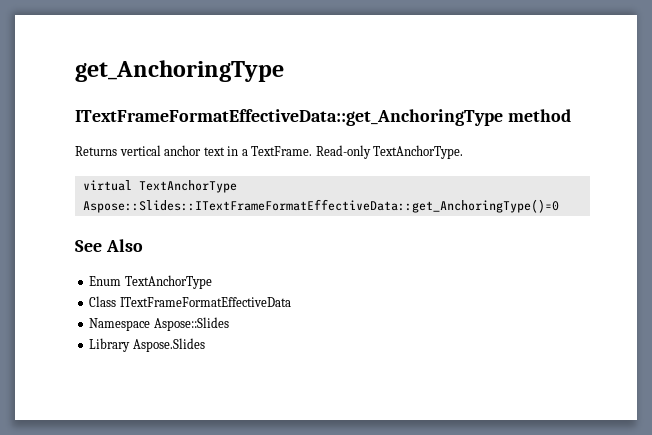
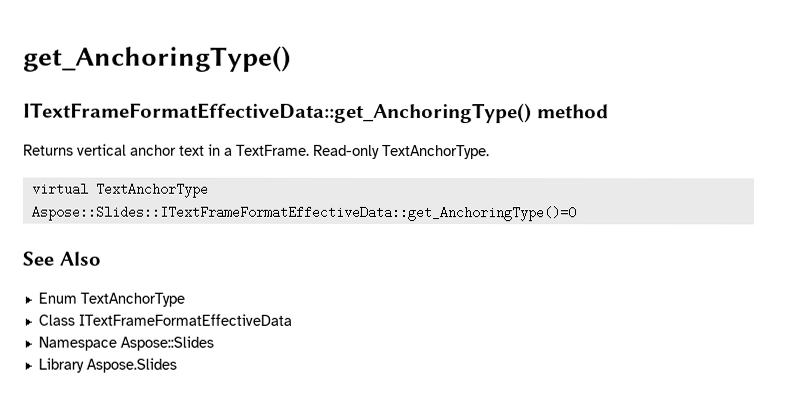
- get_AnchoringType
- ITextFrameFormatEffectiveData::get_AnchoringType method
+ get_AnchoringType()
+ ITextFrameFormatEffectiveData::get_AnchoringType() method

